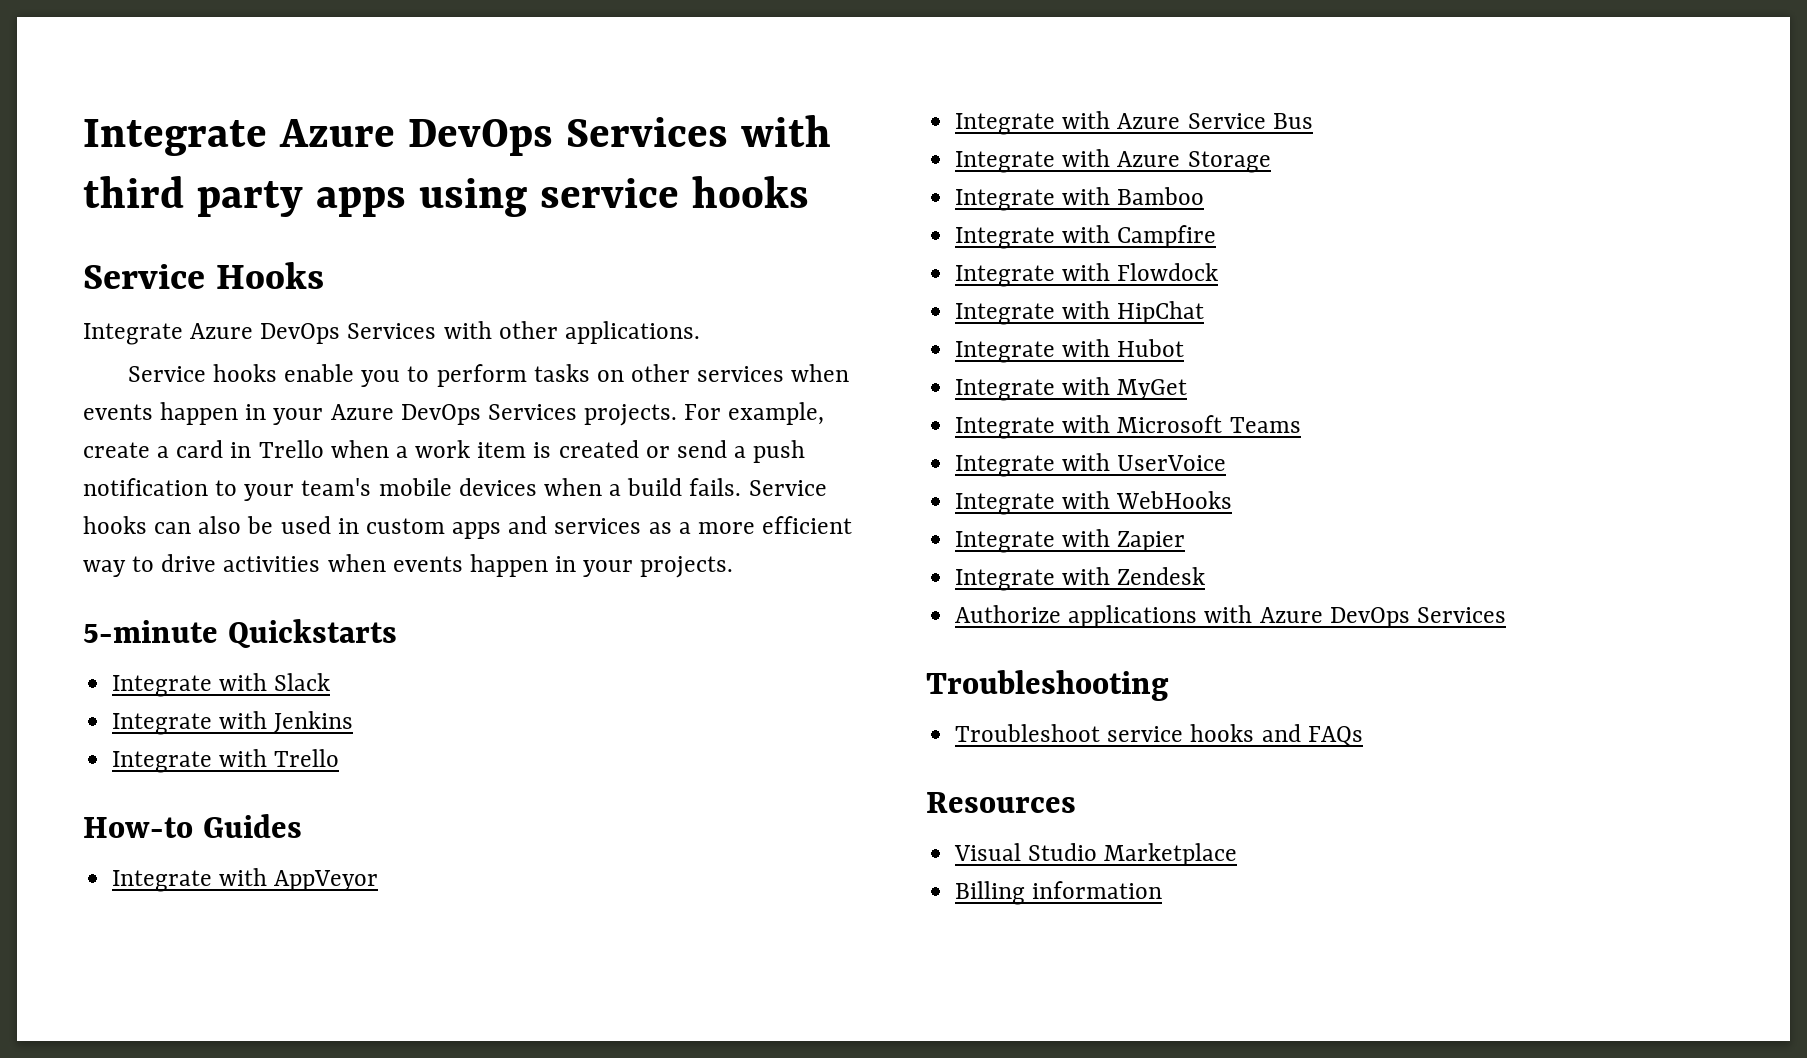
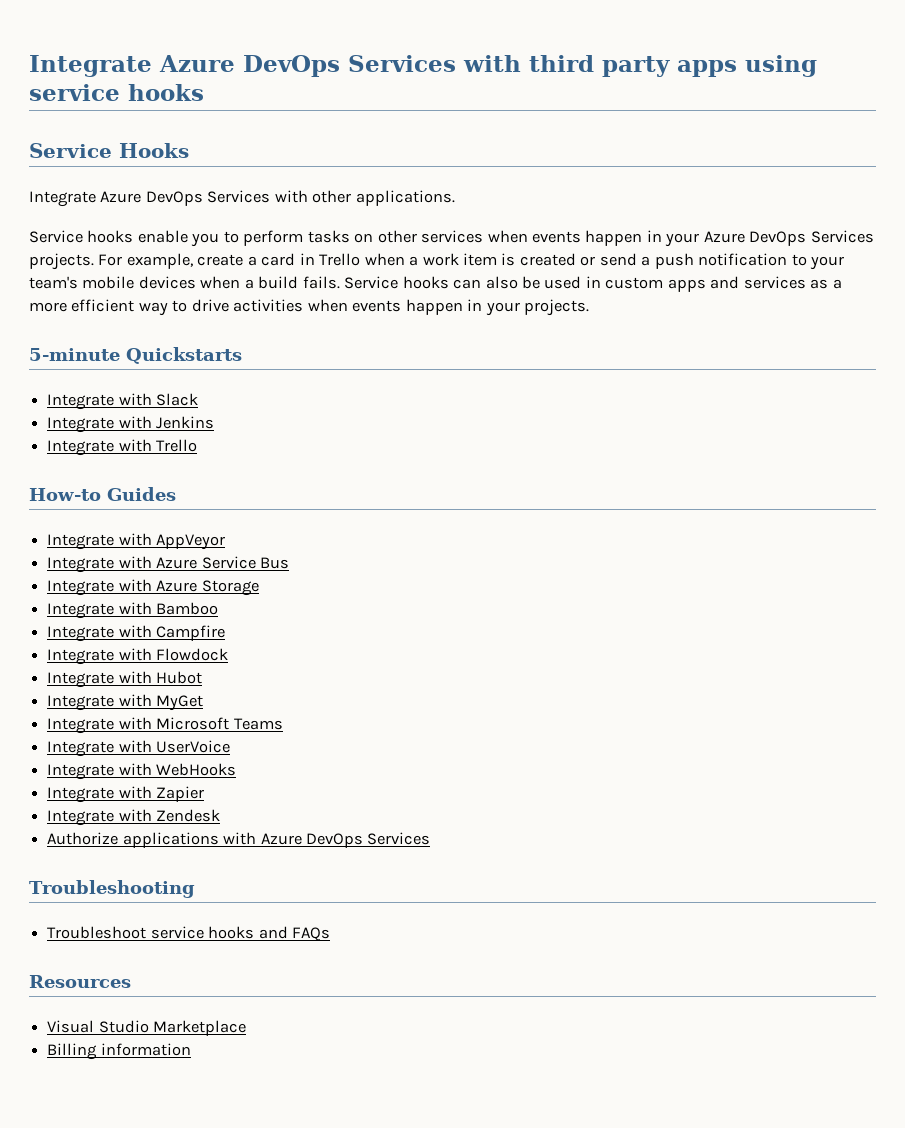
- Integrate with HipChat

